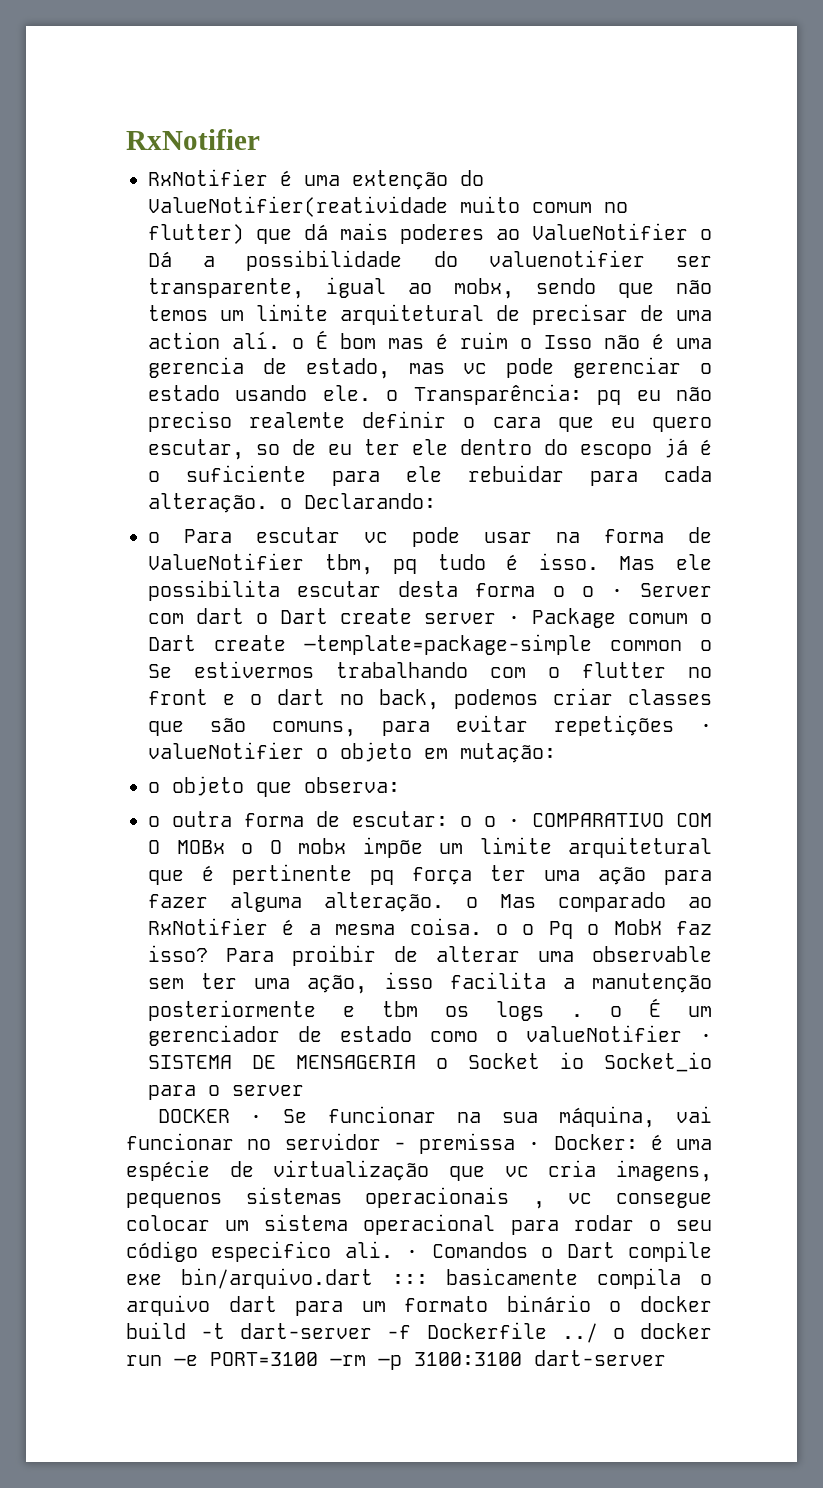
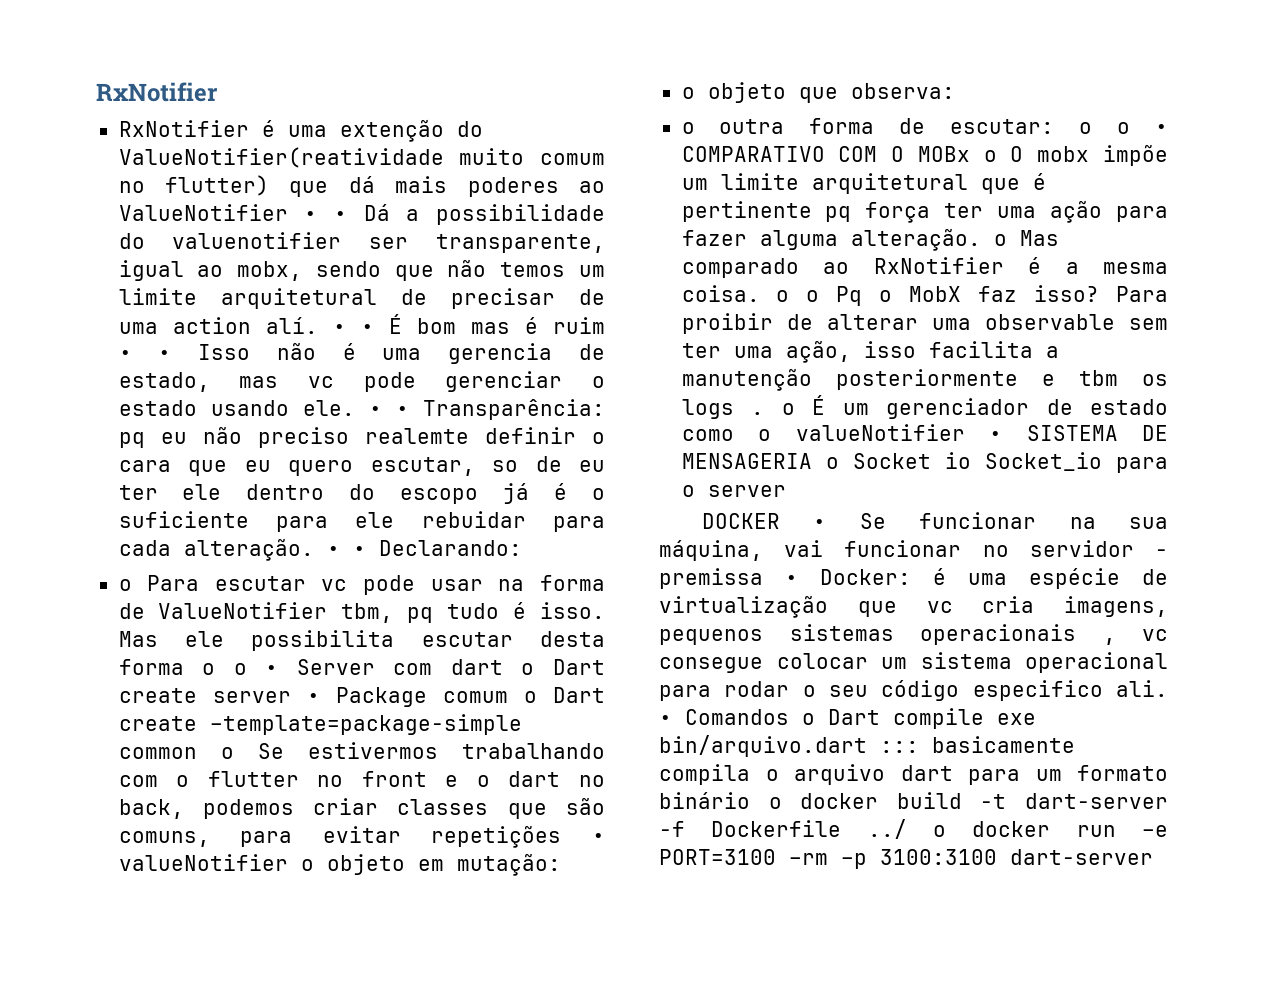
- RxNotifier é uma extenção do ValueNotifier(reatividade muito comum no flutter) que dá mais poderes ao ValueNotifier o Dá a possibilidade do valuenotifier ser transparente, igual ao mobx, sendo que não temos um limite arquitetural de precisar de uma action alí. o É bom mas é ruim o Isso não é uma gerencia de estado, mas vc pode gerenciar o estado usando ele. o Transparência:
+ RxNotifier é uma extenção do ValueNotifier(reatividade muito comum no flutter) que dá mais poderes ao ValueNotifier • • Dá a possibilidade do valuenotifier ser transparente, igual ao mobx, sendo que não temos um limite arquitetural de precisar de uma action alí. • • É bom mas é ruim • • Isso não é uma gerencia de estado, mas vc pode gerenciar o estado usando ele. • • Transparência:
- pq eu não preciso realemte definir o cara que eu quero escutar, so de eu ter ele dentro do escopo já é o suficiente para ele rebuidar para cada alteração. o Declarando:
+ pq eu não preciso realemte definir o cara que eu quero escutar, so de eu ter ele dentro do escopo já é o suficiente para ele rebuidar para cada alteração. • • Declarando:

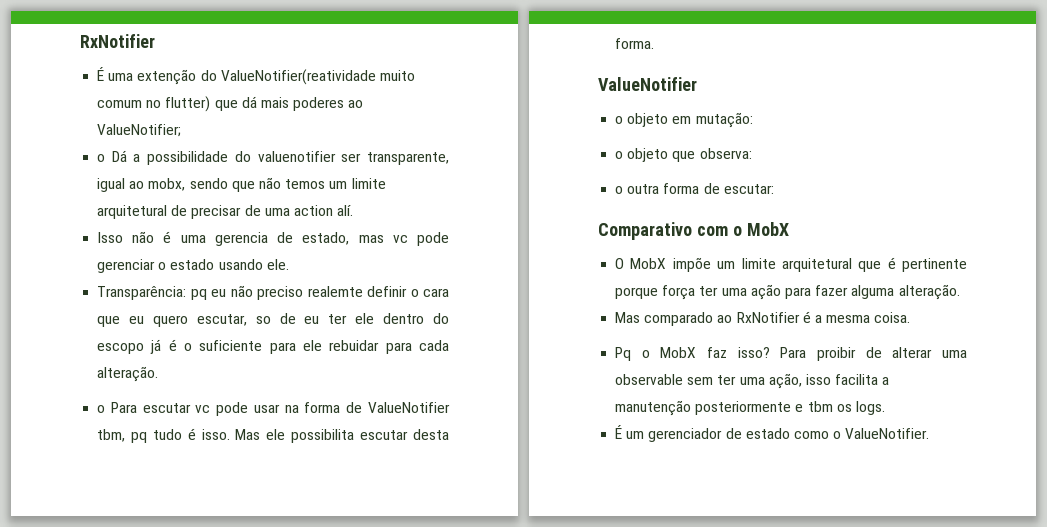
- RxNotifier é uma extenção do ValueNotifier(reatividade muito comum no flutter) que dá mais poderes ao ValueNotifier • • Dá a possibilidade do valuenotifier ser transparente, igual ao mobx, sendo que não temos um limite arquitetural de precisar de uma action alí. • • É bom mas é ruim • • Isso não é uma gerencia de estado, mas vc pode gerenciar o estado usando ele. • • Transparência:
+ É uma extenção do ValueNotifier(reatividade muito comum no flutter) que dá mais poderes ao ValueNotifier;
+ o Dá a possibilidade do valuenotifier ser transparente, igual ao mobx, sendo que não temos um limite arquitetural de precisar de uma action alí.
+ Isso não é uma gerencia de estado, mas vc pode gerenciar o estado usando ele.
+ Transparência:
- • • Declarando:
- Mas ele possibilita escutar desta forma o o • Server com dart o Dart create server • Package comum o Dart create –template=package-simple common o Se estivermos trabalhando com o flutter no front e o dart no back, podemos criar classes que são comuns, para evitar repetições • valueNotifier o objeto em mutação:
+ Mas ele possibilita escutar desta forma.
+ ValueNotifier
+ o objeto em mutação:
- o outra forma de escutar: o o • COMPARATIVO COM O MOBx o O mobx impõe um limite arquitetural que é pertinente pq força ter uma ação para fazer alguma alteração. o Mas comparado ao RxNotifier é a mesma coisa. o o Pq o MobX faz isso?
+ o outra forma de escutar:
+ Comparativo com o MobX
+ O MobX impõe um limite arquitetural que é pertinente porque força ter uma ação para fazer alguma alteração.
+ Mas comparado ao RxNotifier é a mesma coisa.
+ Pq o MobX faz isso?
- Para proibir de alterar uma observable sem ter uma ação, isso facilita a manutenção posteriormente e tbm os logs . o É um gerenciador de estado como o valueNotifier • SISTEMA DE MENSAGERIA o Socket io Socket_io para o server
- DOCKER • Se funcionar na sua máquina, vai funcionar no servidor - premissa • Docker: é uma espécie de virtualização que vc cria imagens, pequenos sistemas operacionais , vc consegue colocar um sistema operacional para rodar o seu código especifico ali. • Comandos o Dart compile exe bin/arquivo.dart ::: basicamente compila o arquivo dart para um formato binário o docker build -t dart-server -f Dockerfile ../ o docker run –e PORT=3100 –rm –p 3100:3100 dart-server
+ Para proibir de alterar uma observable sem ter uma ação, isso facilita a manutenção posteriormente e tbm os logs.
+ É um gerenciador de estado como o ValueNotifier.

